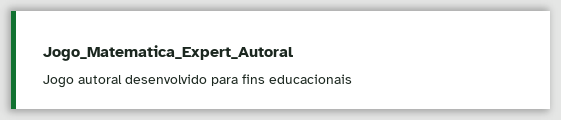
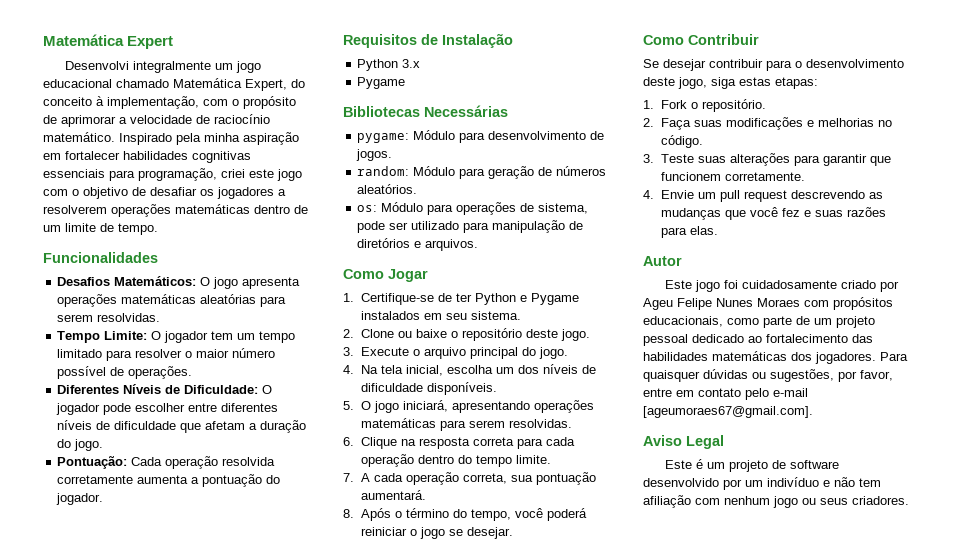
- Jogo_Matematica_Expert_Autoral
- Jogo autoral desenvolvido para fins educacionais
+ Matemática Expert
+ Desenvolvi integralmente um jogo educacional chamado Matemática Expert, do conceito à implementação, com o propósito de aprimorar a velocidade de raciocínio matemático. Inspirado pela minha aspiração em fortalecer habilidades cognitivas essenciais para programação, criei este jogo com o objetivo de desafiar os jogadores a resolverem operações matemáticas dentro de um limite de tempo.
+ Funcionalidades
+ Desafios Matemáticos: O jogo apresenta operações matemáticas aleatórias para serem resolvidas.
+ Tempo Limite: O jogador tem um tempo limitado para resolver o maior número possível de operações.
+ Diferentes Níveis de Dificuldade: O jogador pode escolher entre diferentes níveis de dificuldade que afetam a duração do jogo.
+ Pontuação: Cada operação resolvida corretamente aumenta a pontuação do jogador.
+ Requisitos de Instalação
+ Python 3.x
+ Pygame
+ Bibliotecas Necessárias
+ pygame: Módulo para desenvolvimento de jogos.
+ random: Módulo para geração de números aleatórios.
+ os: Módulo para operações de sistema, pode ser utilizado para manipulação de diretórios e arquivos.
+ Como Jogar
+ 1. Certifique-se de ter Python e Pygame instalados em seu sistema.
+ 2. Clone ou baixe o repositório deste jogo.
+ 3. Execute o arquivo principal do jogo.
+ 4. Na tela inicial, escolha um dos níveis de dificuldade disponíveis.
+ 5. O jogo iniciará, apresentando operações matemáticas para serem resolvidas.
+ 6. Clique na resposta correta para cada operação dentro do tempo limite.
+ 7. A cada operação correta, sua pontuação aumentará.
+ 8. Após o término do tempo, você poderá reiniciar o jogo se desejar.
+ Como Contribuir
+ Se desejar contribuir para o desenvolvimento deste jogo, siga estas etapas:
+ 1. Fork o repositório.
+ 2. Faça suas modificações e melhorias no código.
+ 3. Teste suas alterações para garantir que funcionem corretamente.
+ 4. Envie um pull request descrevendo as mudanças que você fez e suas razões para elas.
+ Autor
+ Este jogo foi cuidadosamente criado por Ageu Felipe Nunes Moraes com propósitos educacionais, como parte de um projeto pessoal dedicado ao fortalecimento das habilidades matemáticas dos jogadores. Para quaisquer dúvidas ou sugestões, por favor, entre em contato pelo e-mail [ageumoraes67@gmail.com].
+ Aviso Legal
+ Este é um projeto de software desenvolvido por um indivíduo e não tem afiliação com nenhum jogo ou seus criadores.

